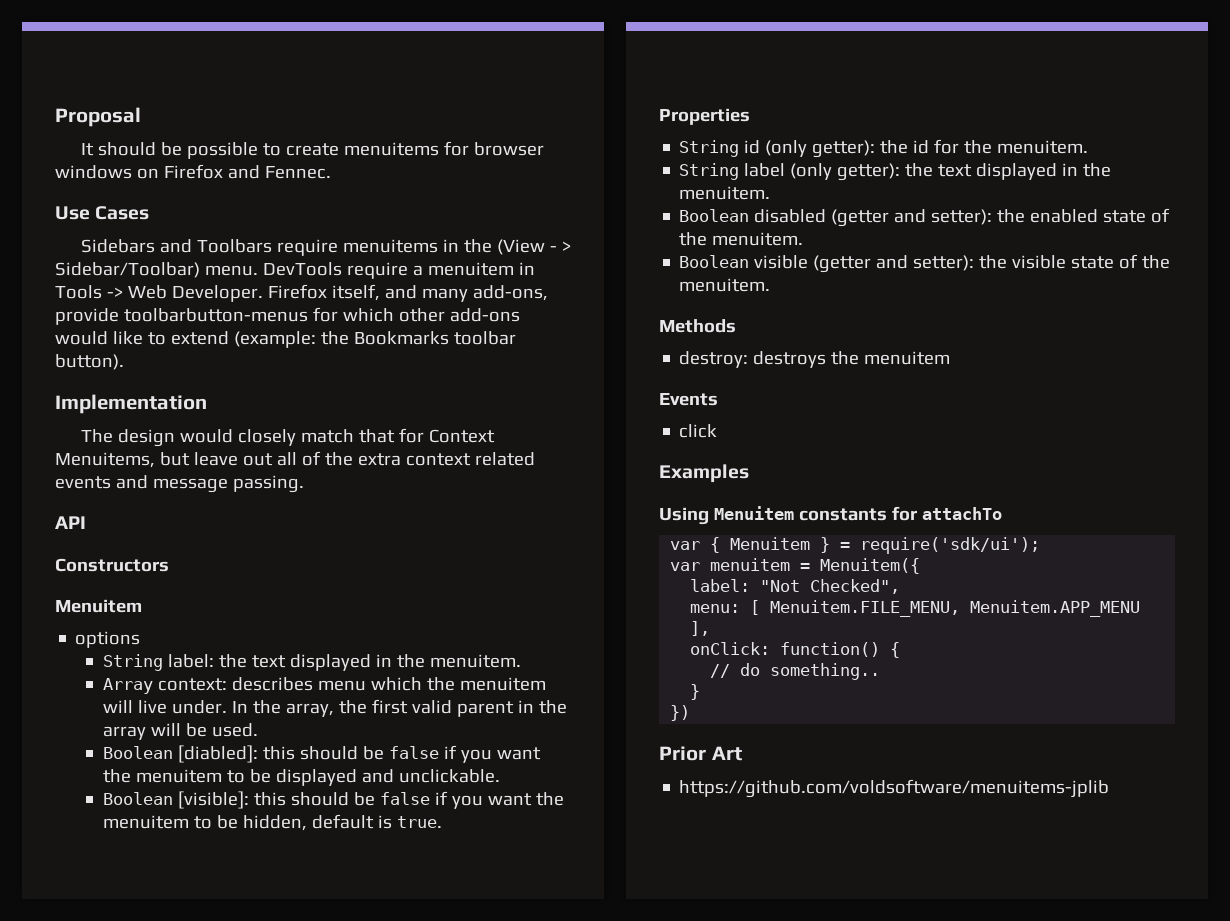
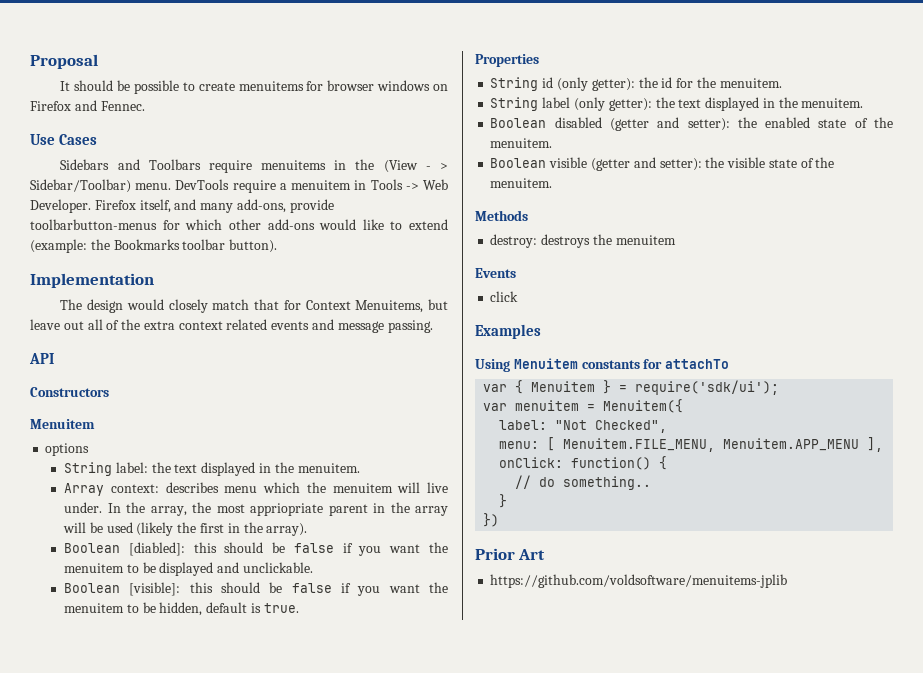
- In the array, the first valid parent in the array will be used.
+ In the array, the most appriopriate parent in the array will be used (likely the first in the array).

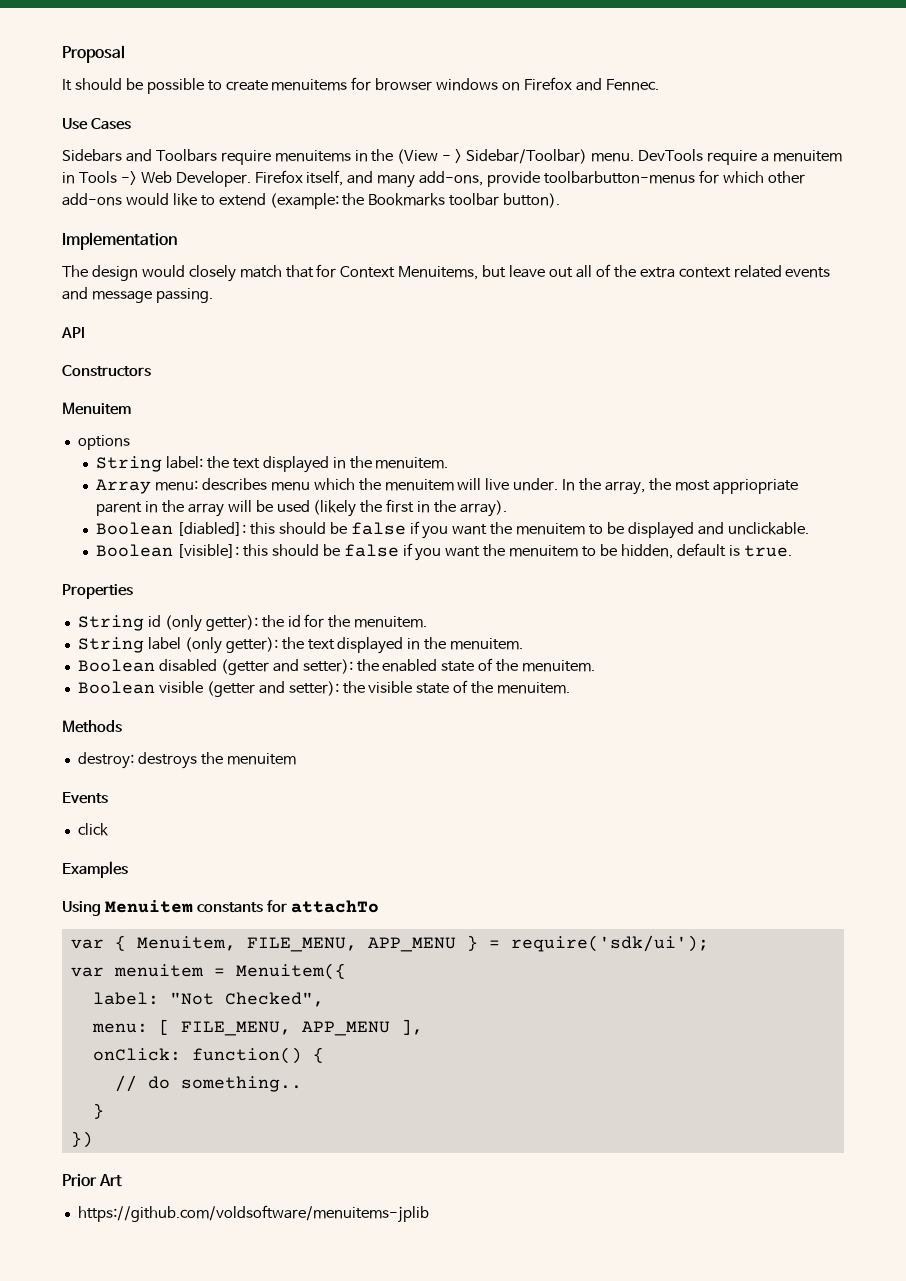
- Array context: describes menu which the menuitem will live under.
+ Array menu: describes menu which the menuitem will live under.
- var { Menuitem } = require('sdk/ui');
+ var { Menuitem, FILE_MENU, APP_MENU } = require('sdk/ui');
- menu: [ Menuitem.FILE_MENU, Menuitem.APP_MENU ],
+ menu: [ FILE_MENU, APP_MENU ],

